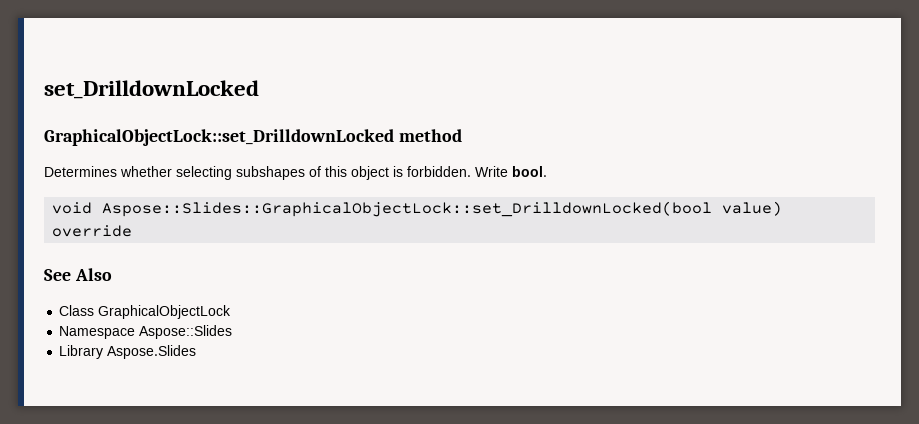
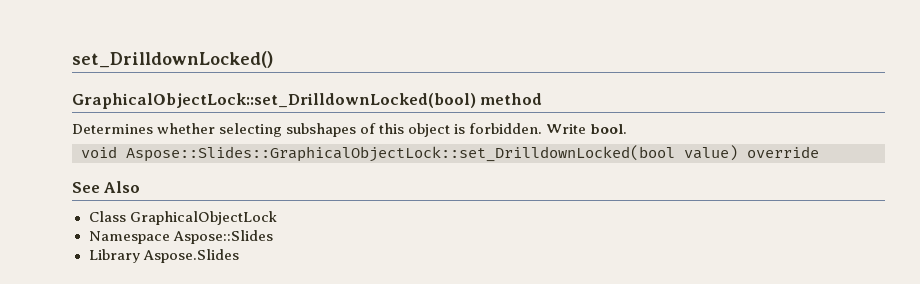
- set_DrilldownLocked
- GraphicalObjectLock::set_DrilldownLocked method
+ set_DrilldownLocked()
+ GraphicalObjectLock::set_DrilldownLocked(bool) method

